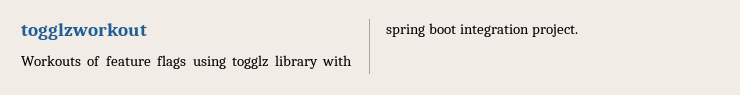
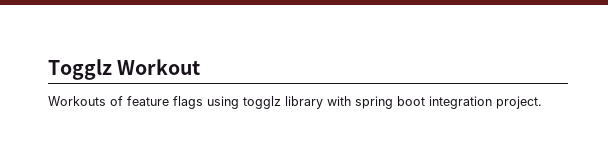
- togglzworkout
+ Togglz Workout

